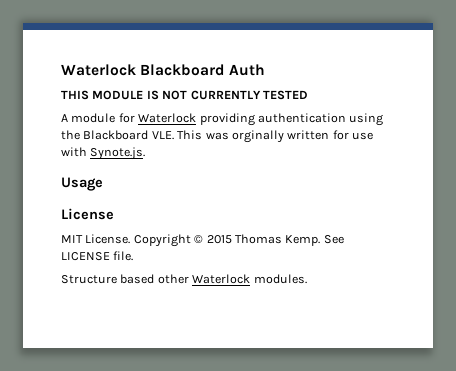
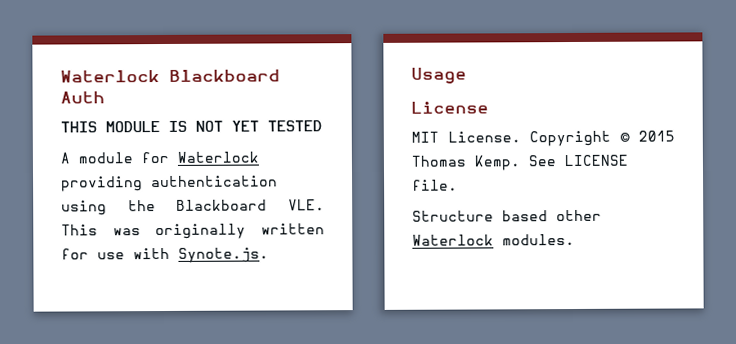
- THIS MODULE IS NOT CURRENTLY TESTED
+ THIS MODULE IS NOT YET TESTED
- A module for Waterlock providing authentication using the Blackboard VLE. This was orginally written for use with Synote.js.
+ A module for Waterlock providing authentication using the Blackboard VLE. This was originally written for use with Synote.js.

